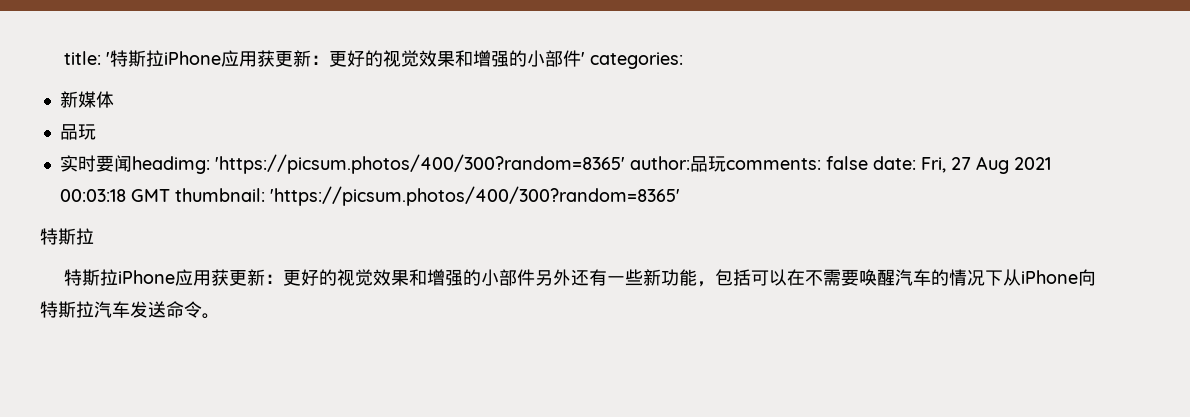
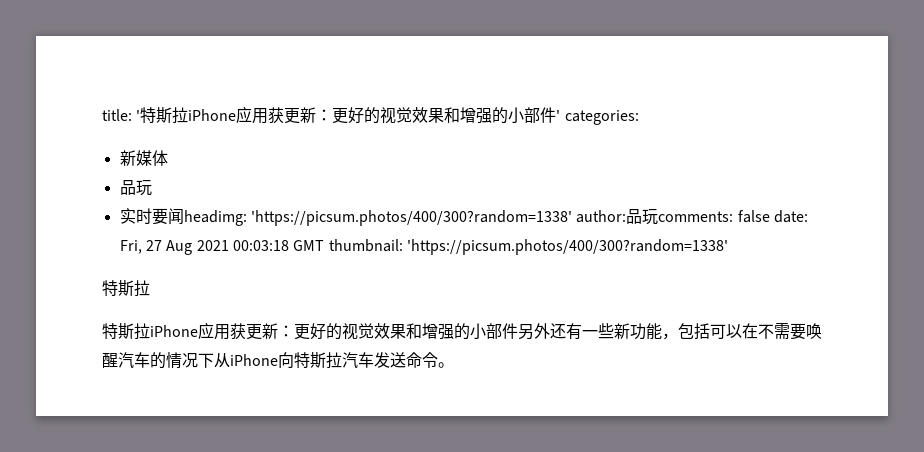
- 实时要闻headimg: 'https://picsum.photos/400/300?random=8365' author:品玩comments: false date: Fri, 27 Aug 2021 00:03:18 GMT thumbnail: 'https://picsum.photos/400/300?random=8365'
+ 实时要闻headimg: 'https://picsum.photos/400/300?random=1338' author:品玩comments: false date: Fri, 27 Aug 2021 00:03:18 GMT thumbnail: 'https://picsum.photos/400/300?random=1338'

